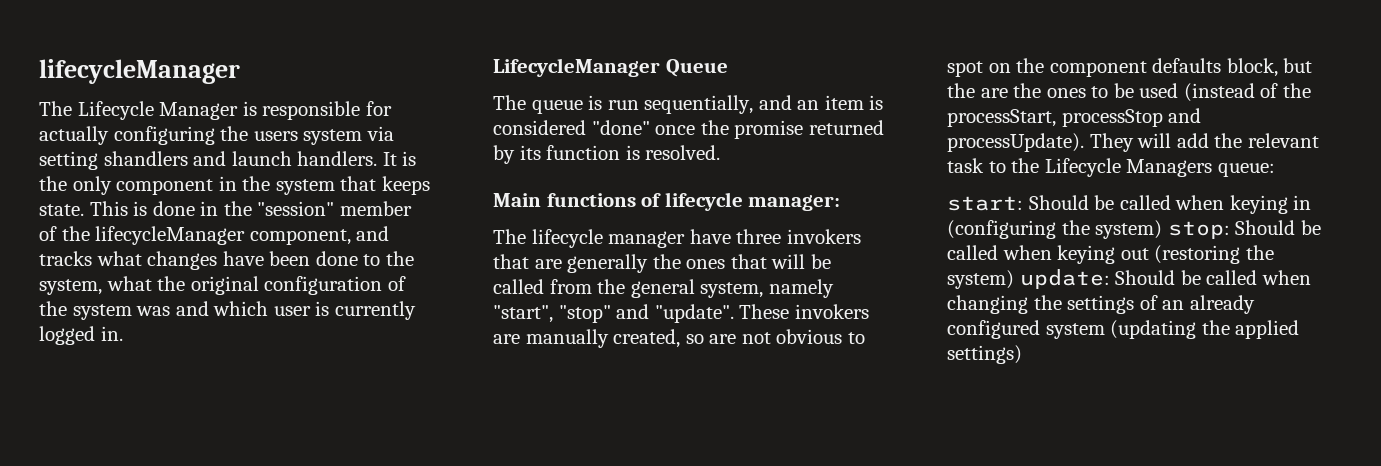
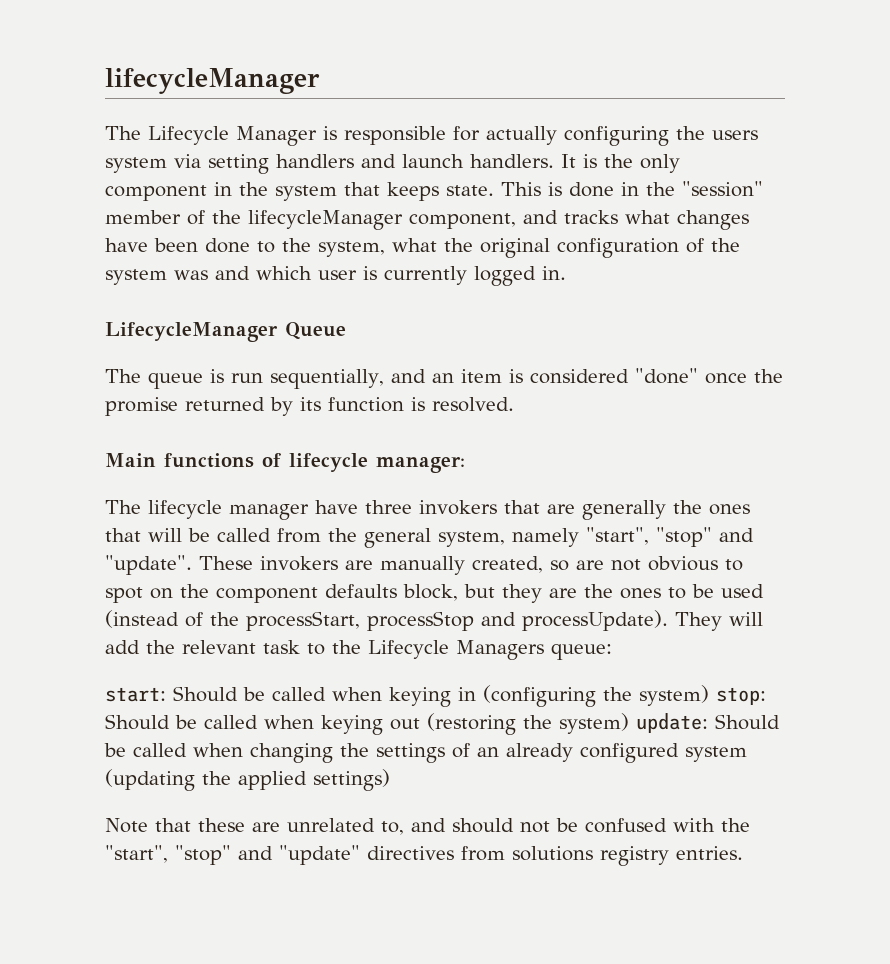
- The Lifecycle Manager is responsible for actually configuring the users system via setting shandlers and launch handlers.
+ The Lifecycle Manager is responsible for actually configuring the users system via setting handlers and launch handlers.
- These invokers are manually created, so are not obvious to spot on the component defaults block, but the are the ones to be used (instead of the processStart, processStop and processUpdate).
+ These invokers are manually created, so are not obvious to spot on the component defaults block, but they are the ones to be used (instead of the processStart, processStop and processUpdate).
+ Note that these are unrelated to, and should not be confused with the "start", "stop" and "update" directives from solutions registry entries.

